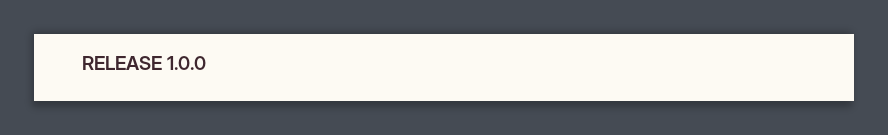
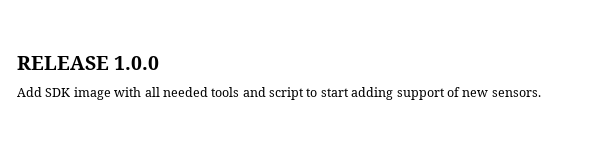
+ Add SDK image with all needed tools and script to start adding support of new sensors.

